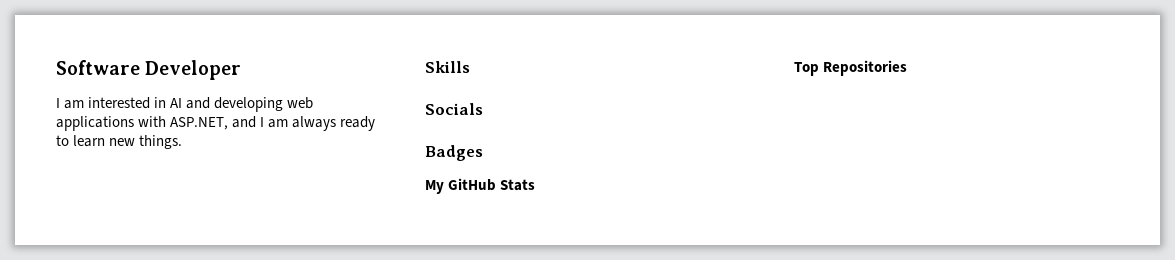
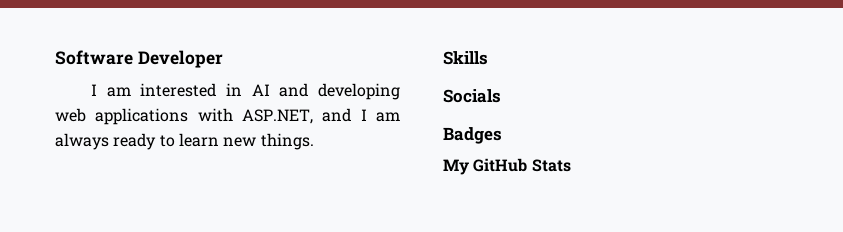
- Top Repositories

